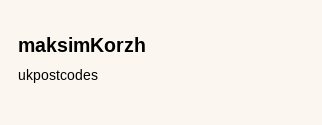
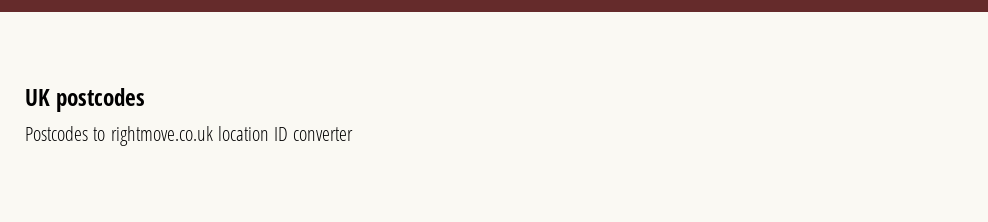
- maksimKorzh
- ukpostcodes
+ UK postcodes
+ Postcodes to rightmove.co.uk location ID converter

